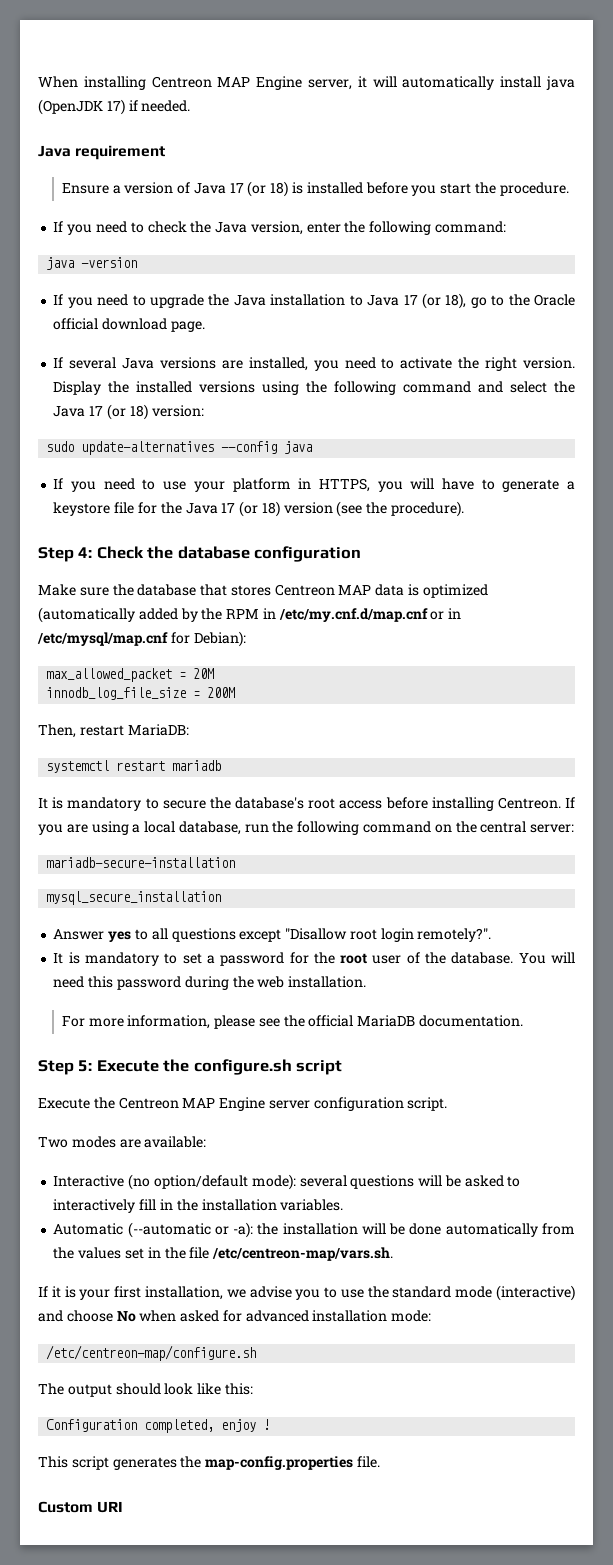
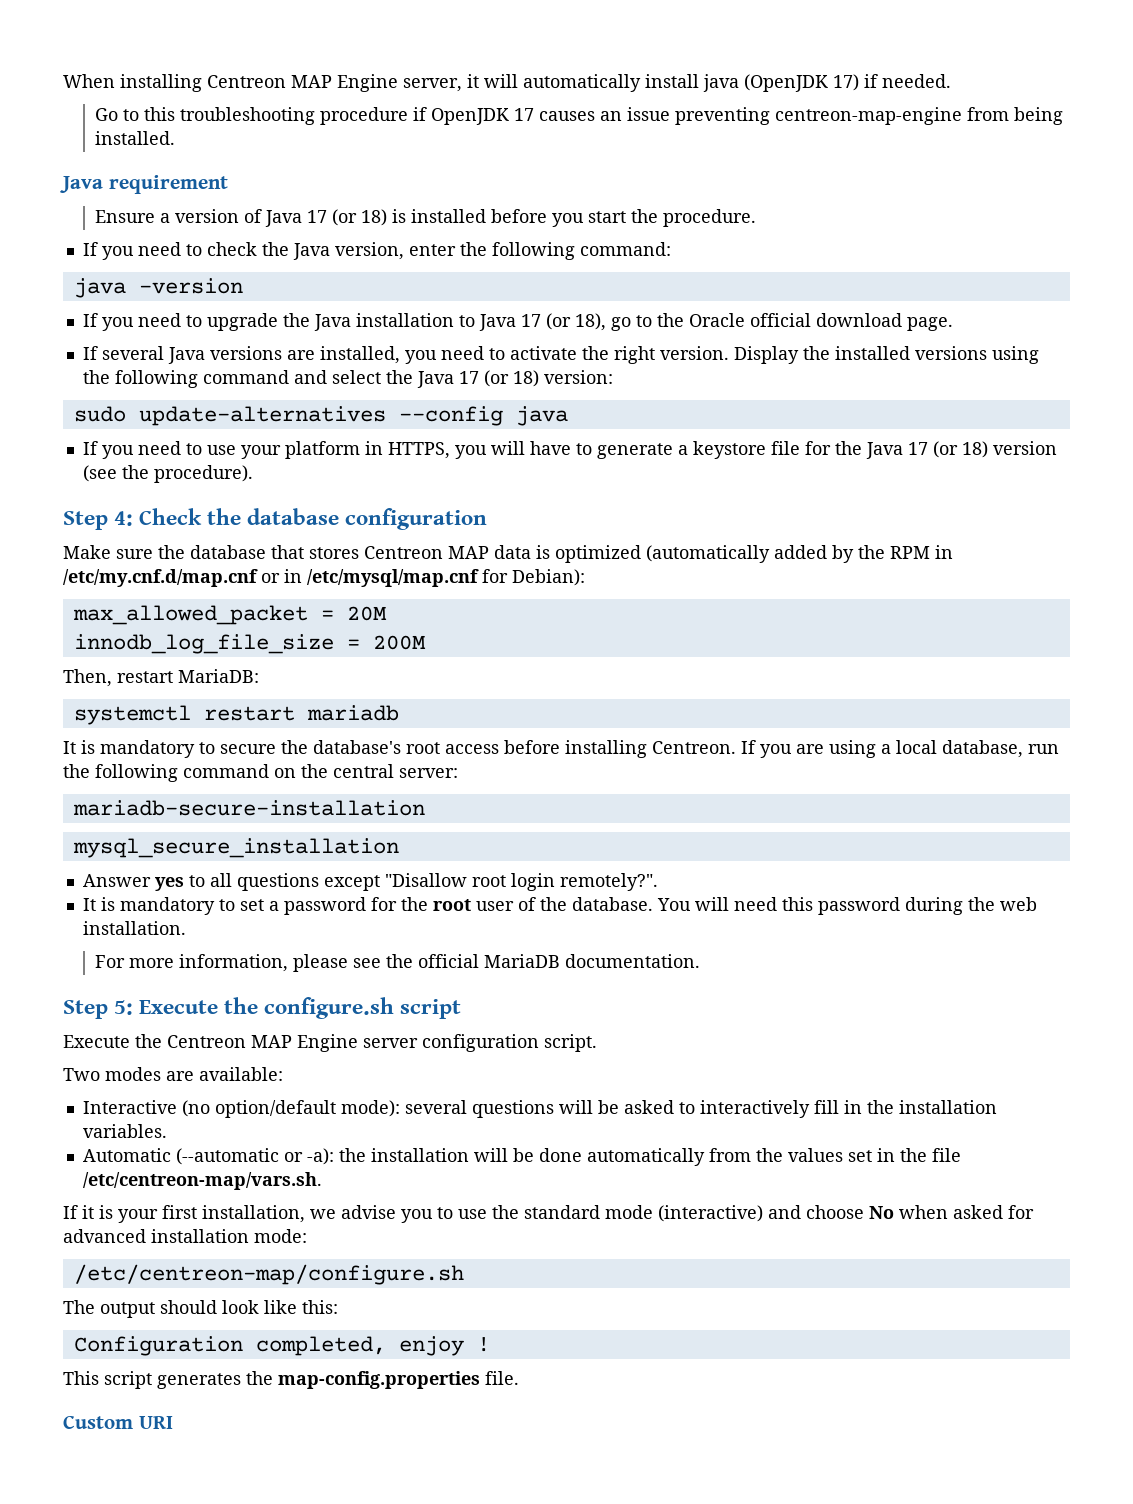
+ Go to this troubleshooting procedure if OpenJDK 17 causes an issue preventing centreon-map-engine from being installed.

